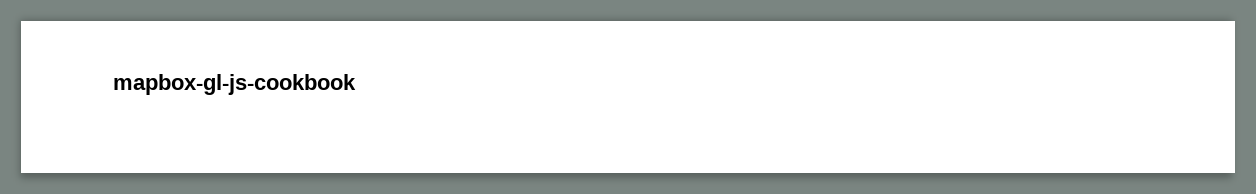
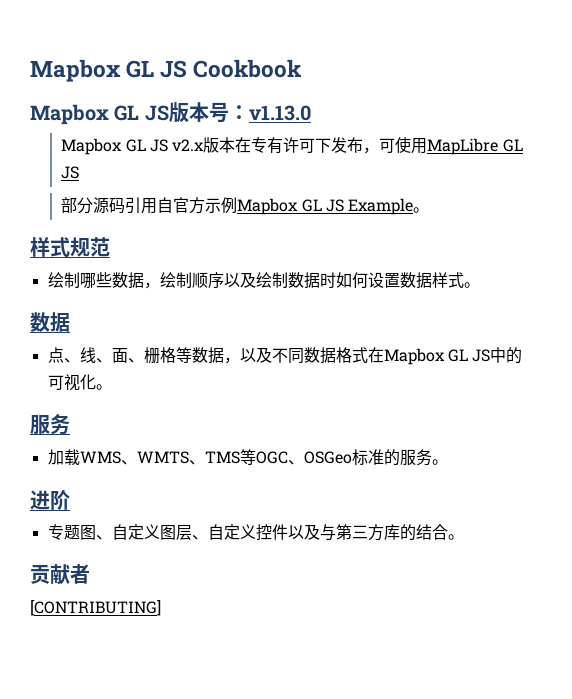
- mapbox-gl-js-cookbook
+ Mapbox GL JS Cookbook
+ Mapbox GL JS版本号：v1.13.0
+ Mapbox GL JS v2.x版本在专有许可下发布，可使用MapLibre GL JS
+ 部分源码引用自官方示例Mapbox GL JS Example。
+ 样式规范
+ 绘制哪些数据，绘制顺序以及绘制数据时如何设置数据样式。
+ 数据
+ 点、线、面、栅格等数据，以及不同数据格式在Mapbox GL JS中的可视化。
+ 服务
+ 加载WMS、WMTS、TMS等OGC、OSGeo标准的服务。
+ 进阶
+ 专题图、自定义图层、自定义控件以及与第三方库的结合。
+ 贡献者
+ [CONTRIBUTING]

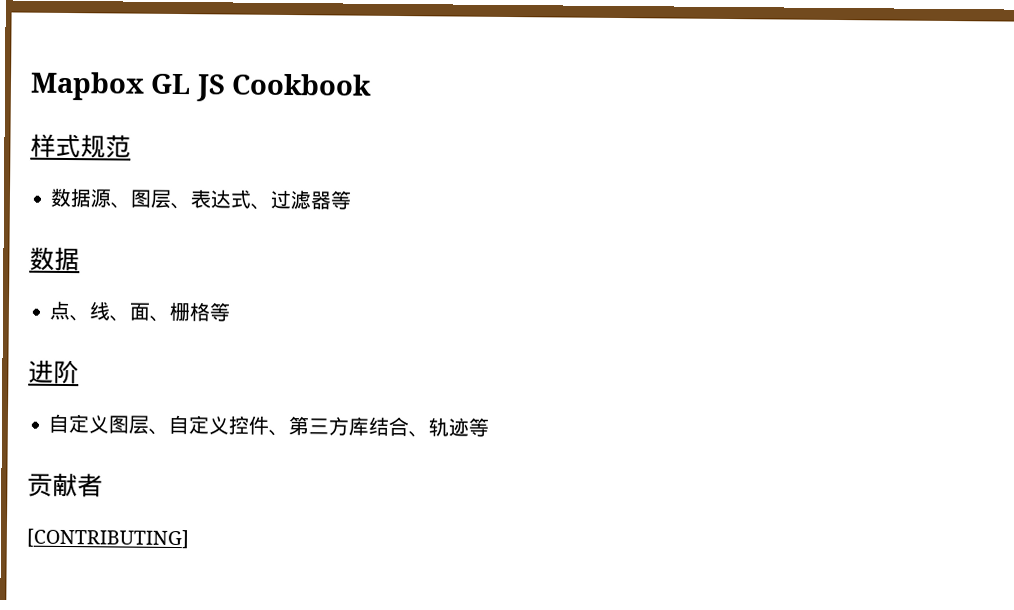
- Mapbox GL JS版本号：v1.13.0
- Mapbox GL JS v2.x版本在专有许可下发布，可使用MapLibre GL JS
- 部分源码引用自官方示例Mapbox GL JS Example。
  样式规范
- 绘制哪些数据，绘制顺序以及绘制数据时如何设置数据样式。
+ 数据源、图层、表达式、过滤器等
- 点、线、面、栅格等数据，以及不同数据格式在Mapbox GL JS中的可视化。
- 服务
- 加载WMS、WMTS、TMS等OGC、OSGeo标准的服务。
+ 点、线、面、栅格等
- 专题图、自定义图层、自定义控件以及与第三方库的结合。
+ 自定义图层、自定义控件、第三方库结合、轨迹等

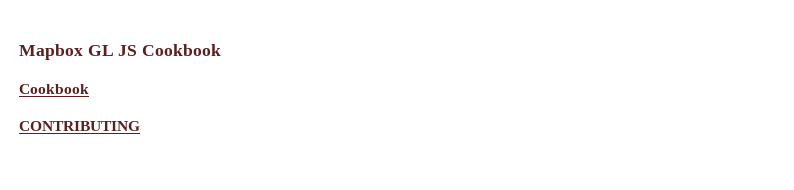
  Mapbox GL JS Cookbook
- 样式规范
- 数据源、图层、表达式、过滤器等
- 数据
- 点、线、面、栅格等
- 进阶
- 自定义图层、自定义控件、第三方库结合、轨迹等
- 贡献者
- [CONTRIBUTING]
+ Cookbook
+ CONTRIBUTING

